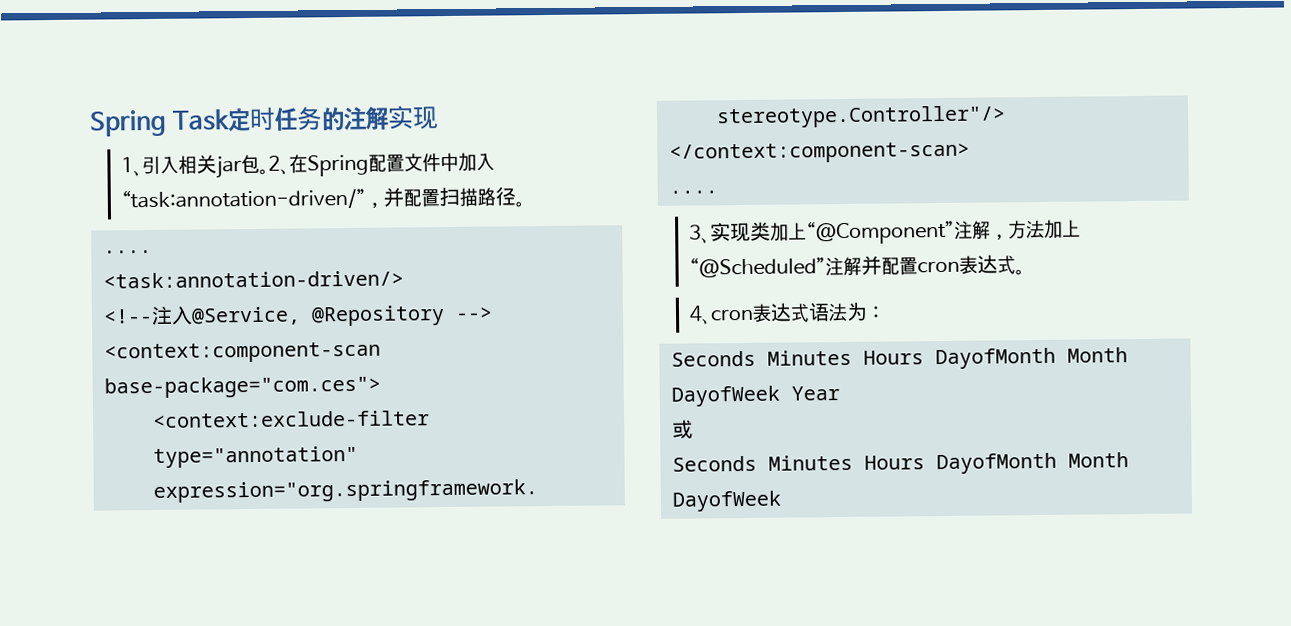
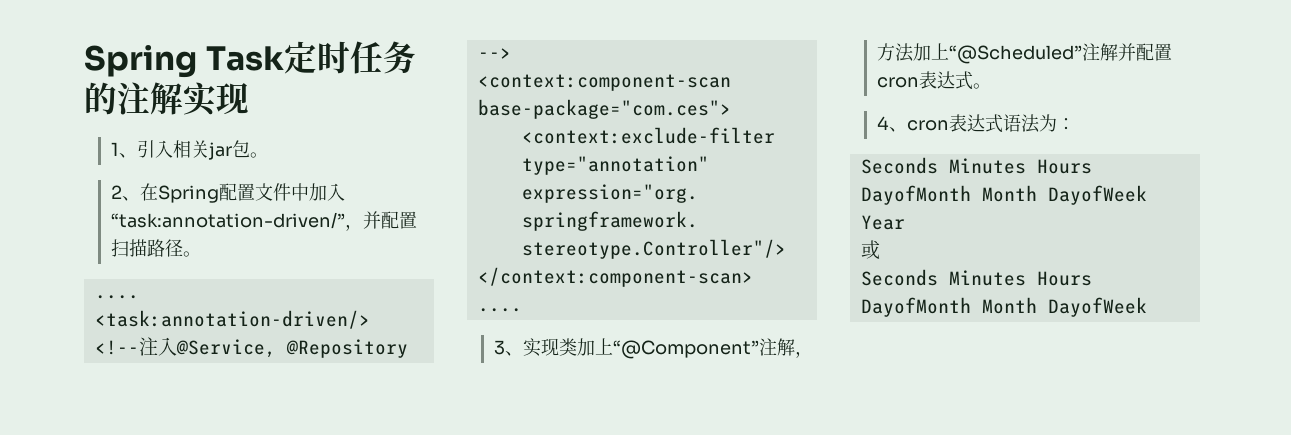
- 1、引入相关jar包。2、在Spring配置文件中加入“task:annotation-driven/”，并配置扫描路径。
+ 1、引入相关jar包。
+ 2、在Spring配置文件中加入“task:annotation-driven/”，并配置扫描路径。

